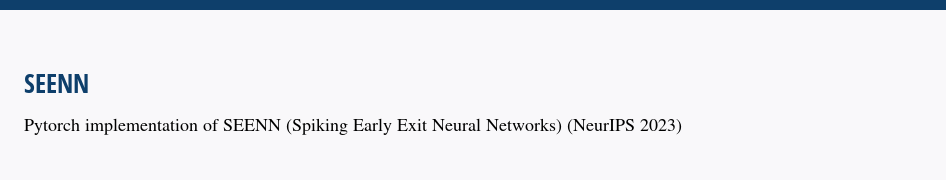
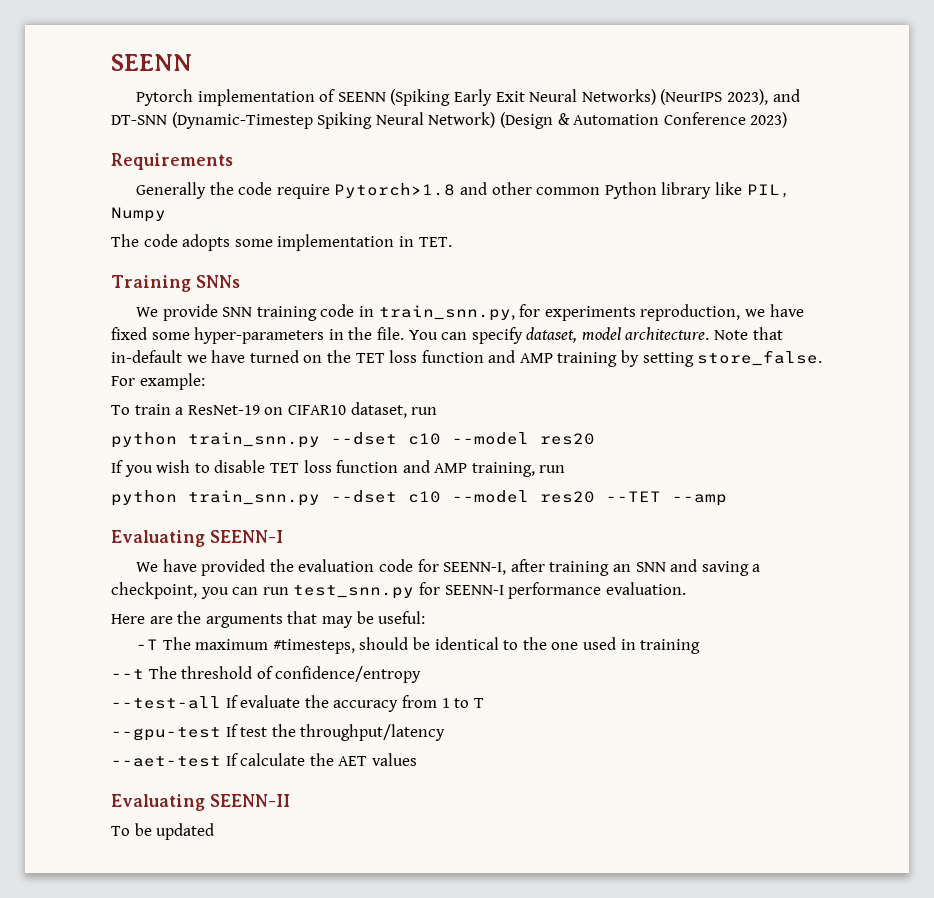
- Pytorch implementation of SEENN (Spiking Early Exit Neural Networks) (NeurIPS 2023)
+ Pytorch implementation of SEENN (Spiking Early Exit Neural Networks) (NeurIPS 2023), and DT-SNN (Dynamic-Timestep Spiking Neural Network) (Design & Automation Conference 2023)
+ Requirements
+ Generally the code require Pytorch>1.8 and other common Python library like PIL, Numpy
+ The code adopts some implementation in TET.
+ Training SNNs
+ We provide SNN training code in train_snn.py, for experiments reproduction, we have fixed some hyper-parameters in the file. You can specify dataset, model architecture. Note that in-default we have turned on the TET loss function and AMP training by setting store_false. For example:
+ To train a ResNet-19 on CIFAR10 dataset, run
+ python train_snn.py --dset c10 --model res20
+ If you wish to disable TET loss function and AMP training, run
+ python train_snn.py --dset c10 --model res20 --TET --amp
+ Evaluating SEENN-I
+ We have provided the evaluation code for SEENN-I, after training an SNN and saving a checkpoint, you can run test_snn.py for SEENN-I performance evaluation.
+ Here are the arguments that may be useful:
+ -T The maximum #timesteps, should be identical to the one used in training
+ --t The threshold of confidence/entropy
+ --test-all If evaluate the accuracy from 1 to T
+ --gpu-test If test the throughput/latency
+ --aet-test If calculate the AET values
+ Evaluating SEENN-II
+ To be updated

